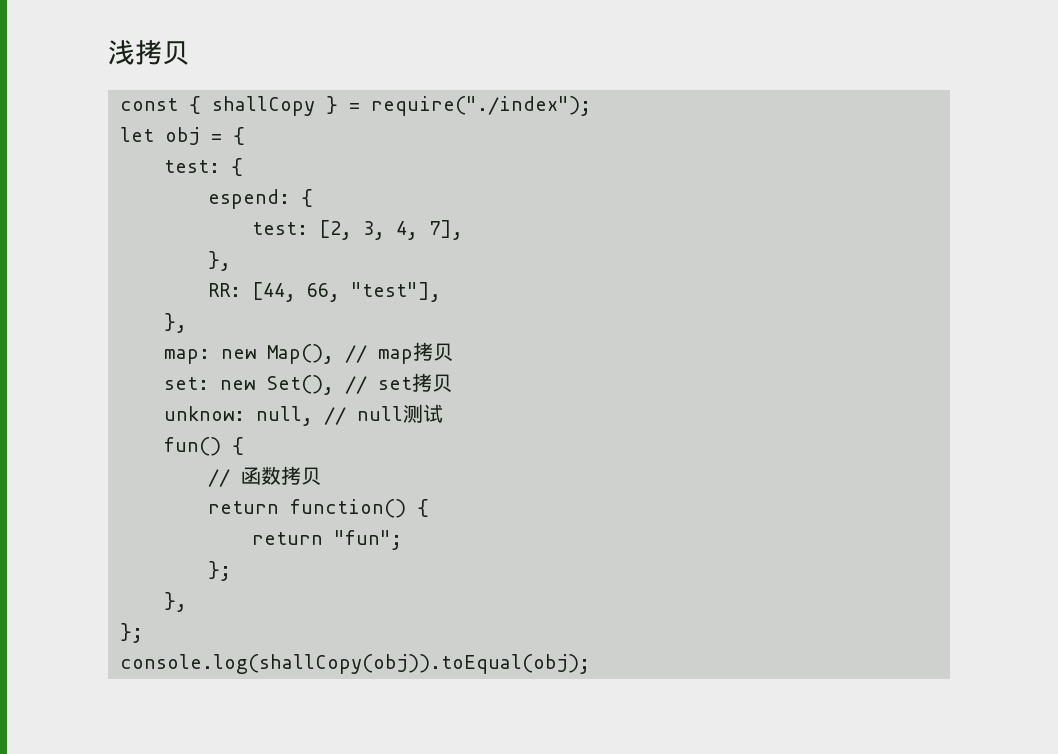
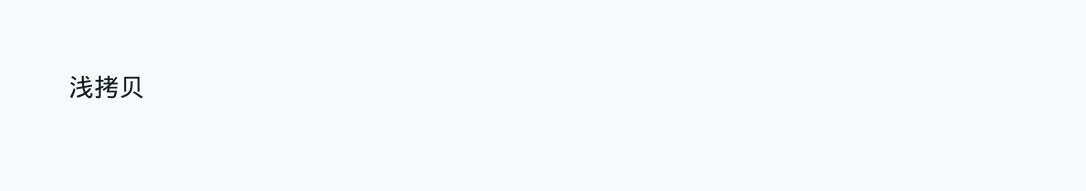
- const { shallCopy } = require("./index");
- let obj = {
- test: {
- espend: {
- test: [2, 3, 4, 7],
- },
- RR: [44, 66, "test"],
- },
- map: new Map(), // map拷贝
- set: new Set(), // set拷贝
- unknow: null, // null测试
- fun() {
- // 函数拷贝
- return function() {
- return "fun";
- };
- },
- };
- console.log(shallCopy(obj)).toEqual(obj);

